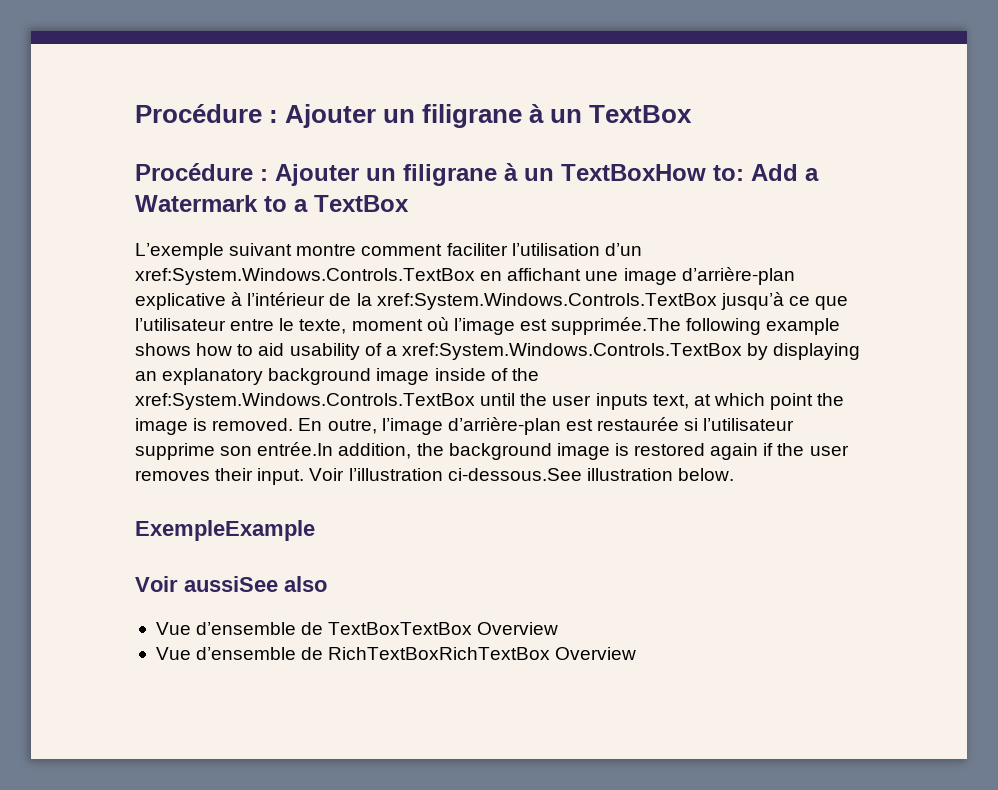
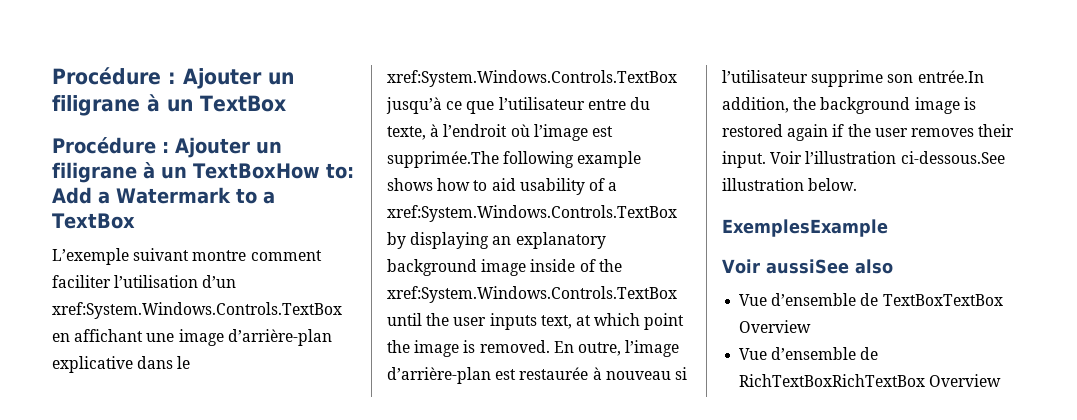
- L’exemple suivant montre comment faciliter l’utilisation d’un xref:System.Windows.Controls.TextBox en affichant une image d’arrière-plan explicative à l’intérieur de la xref:System.Windows.Controls.TextBox jusqu’à ce que l’utilisateur entre le texte, moment où l’image est supprimée.The following example shows how to aid usability of a xref:System.Windows.Controls.TextBox by displaying an explanatory background image inside of the xref:System.Windows.Controls.TextBox until the user inputs text, at which point the image is removed.
+ L’exemple suivant montre comment faciliter l’utilisation d’un xref:System.Windows.Controls.TextBox en affichant une image d’arrière-plan explicative dans le xref:System.Windows.Controls.TextBox jusqu’à ce que l’utilisateur entre du texte, à l’endroit où l’image est supprimée.The following example shows how to aid usability of a xref:System.Windows.Controls.TextBox by displaying an explanatory background image inside of the xref:System.Windows.Controls.TextBox until the user inputs text, at which point the image is removed.
- En outre, l’image d’arrière-plan est restaurée si l’utilisateur supprime son entrée.In addition, the background image is restored again if the user removes their input.
+ En outre, l’image d’arrière-plan est restaurée à nouveau si l’utilisateur supprime son entrée.In addition, the background image is restored again if the user removes their input.
- ExempleExample
+ ExemplesExample

